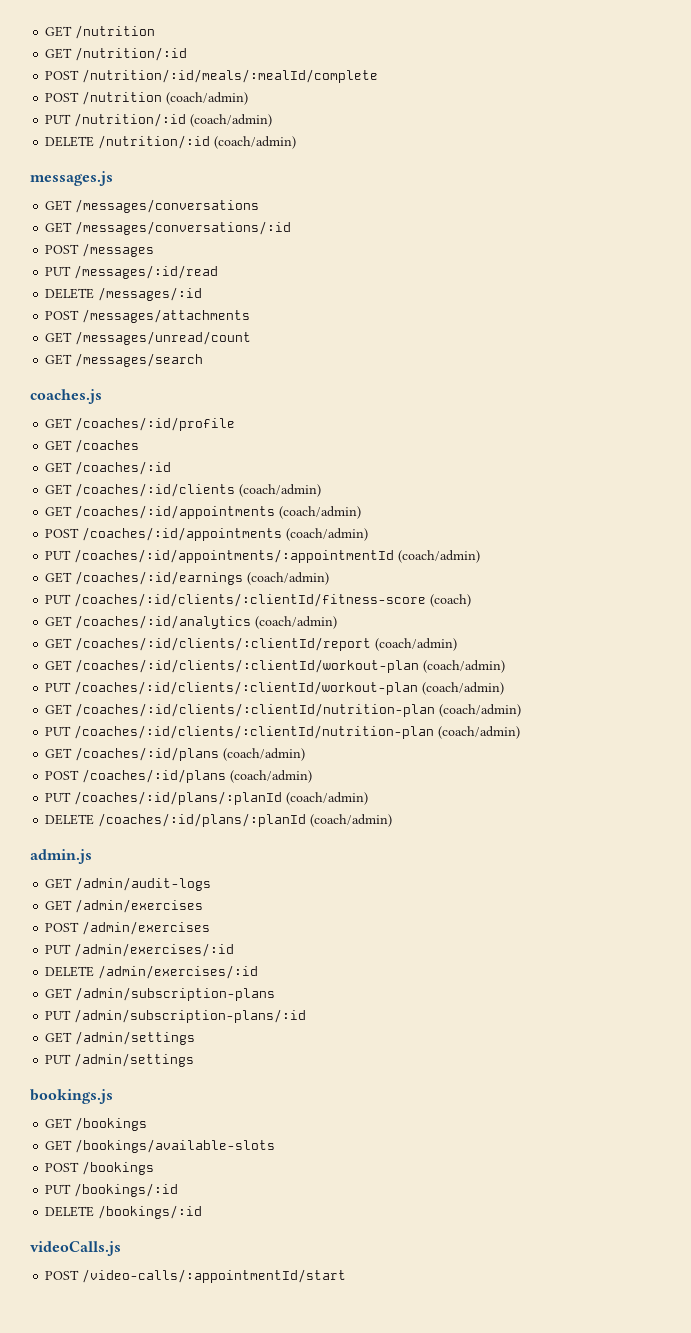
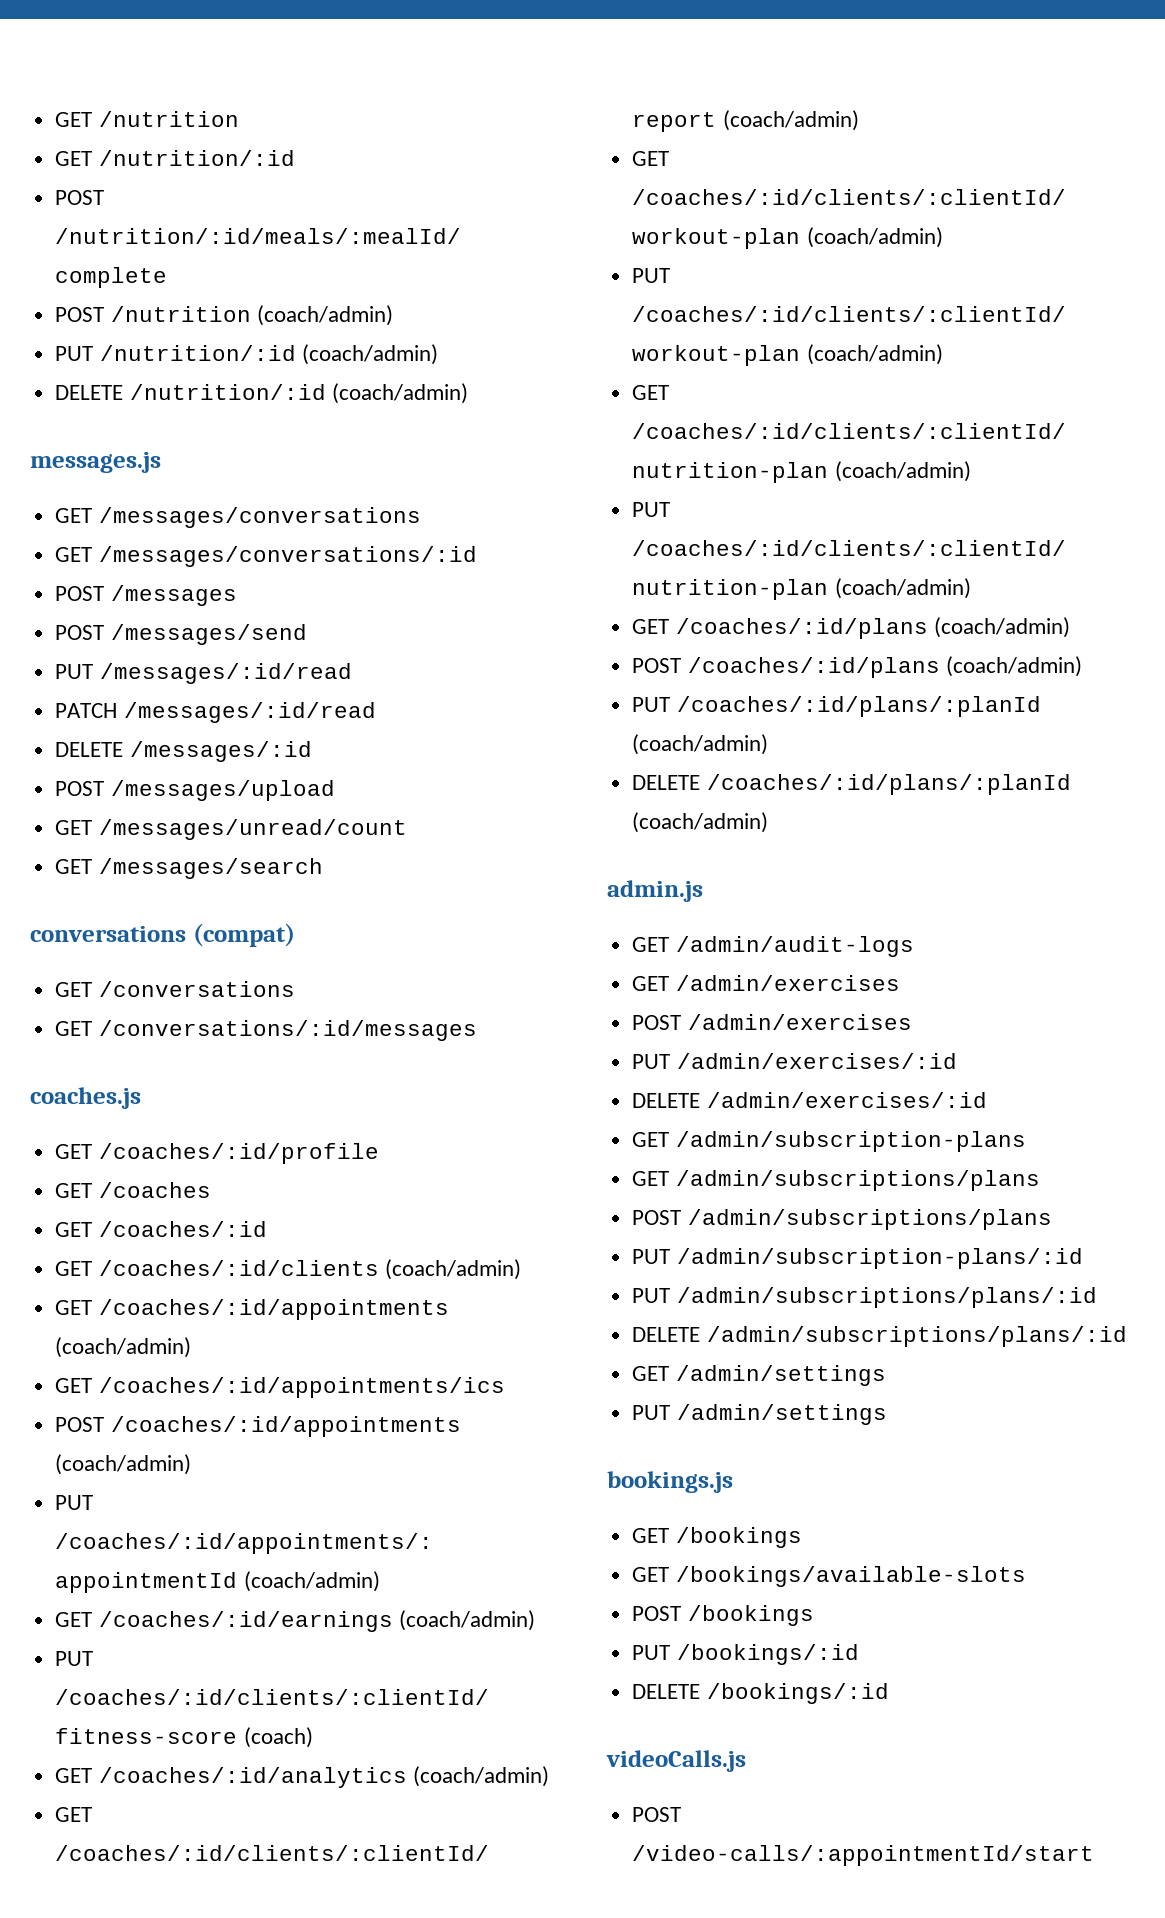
+ POST /messages/send
+ PATCH /messages/:id/read
- POST /messages/attachments
+ POST /messages/upload
+ conversations (compat)
+ GET /conversations
+ GET /conversations/:id/messages
+ GET /coaches/:id/appointments/ics
+ GET /admin/subscriptions/plans
+ POST /admin/subscriptions/plans
  PUT /admin/subscription-plans/:id
+ PUT /admin/subscriptions/plans/:id
+ DELETE /admin/subscriptions/plans/:id

